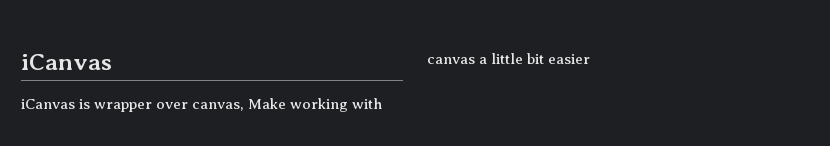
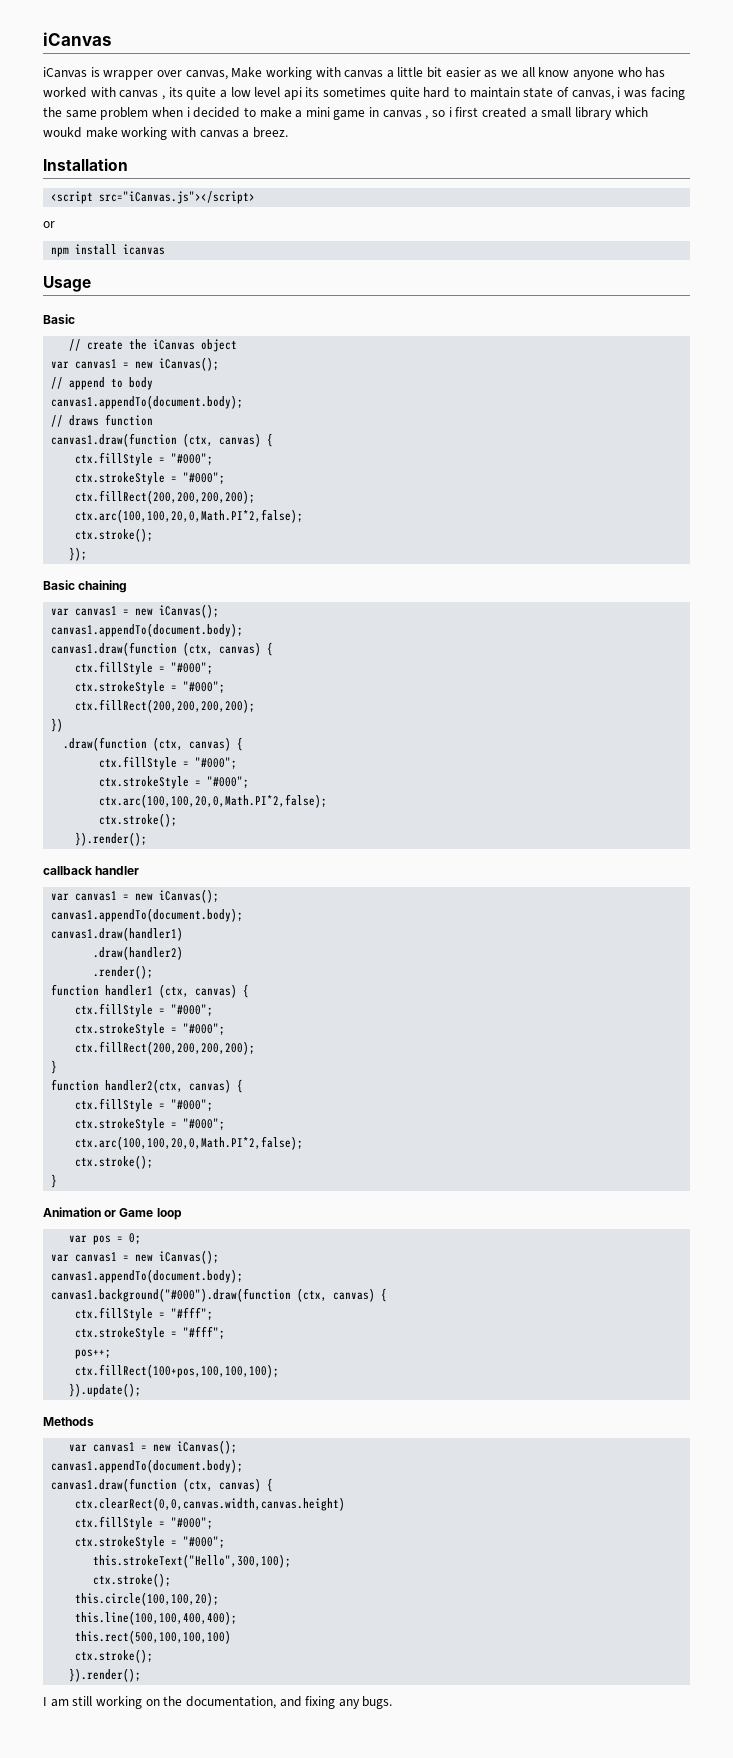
- iCanvas is wrapper over canvas, Make working with canvas a little bit easier
+ iCanvas is wrapper over canvas, Make working with canvas a little bit easier as we all know anyone who has worked with canvas , its quite a low level api its sometimes quite hard to maintain state of canvas, i was facing the same problem when i decided to make a mini game in canvas , so i first created a small library which woukd make working with canvas a breez.
+ Installation
+ <script src="iCanvas.js"></script>
+ or
+ npm install icanvas
+ Usage
+ Basic
+ // create the iCanvas object
+ var canvas1 = new iCanvas();
+ // append to body
+ canvas1.appendTo(document.body);
+ // draws function
+ canvas1.draw(function (ctx, canvas) {
+ ctx.fillStyle = "#000";
+ ctx.strokeStyle = "#000";
+ ctx.fillRect(200,200,200,200);
+ ctx.arc(100,100,20,0,Math.PI*2,false);
+ ctx.stroke();
+ });
+ Basic chaining
+ var canvas1 = new iCanvas();
+ canvas1.appendTo(document.body);
+ canvas1.draw(function (ctx, canvas) {
+ ctx.fillStyle = "#000";
+ ctx.strokeStyle = "#000";
+ ctx.fillRect(200,200,200,200);
+ })
+ .draw(function (ctx, canvas) {
+ ctx.fillStyle = "#000";
+ ctx.strokeStyle = "#000";
+ ctx.arc(100,100,20,0,Math.PI*2,false);
+ ctx.stroke();
+ }).render();
+ callback handler
+ var canvas1 = new iCanvas();
+ canvas1.appendTo(document.body);
+ canvas1.draw(handler1)
+ .draw(handler2)
+ .render();
+ function handler1 (ctx, canvas) {
+ ctx.fillStyle = "#000";
+ ctx.strokeStyle = "#000";
+ ctx.fillRect(200,200,200,200);
+ }
+ function handler2(ctx, canvas) {
+ ctx.fillStyle = "#000";
+ ctx.strokeStyle = "#000";
+ ctx.arc(100,100,20,0,Math.PI*2,false);
+ ctx.stroke();
+ }
+ Animation or Game loop
+ var pos = 0;
+ var canvas1 = new iCanvas();
+ canvas1.appendTo(document.body);
+ canvas1.background("#000").draw(function (ctx, canvas) {
+ ctx.fillStyle = "#fff";
+ ctx.strokeStyle = "#fff";
+ pos++;
+ ctx.fillRect(100+pos,100,100,100);
+ }).update();
+ Methods
+ var canvas1 = new iCanvas();
+ canvas1.appendTo(document.body);
+ canvas1.draw(function (ctx, canvas) {
+ ctx.clearRect(0,0,canvas.width,canvas.height)
+ ctx.fillStyle = "#000";
+ ctx.strokeStyle = "#000";
+ this.strokeText("Hello",300,100);
+ ctx.stroke();
+ this.circle(100,100,20);
+ this.line(100,100,400,400);
+ this.rect(500,100,100,100)
+ ctx.stroke();
+ }).render();
+ I am still working on the documentation, and fixing any bugs.

